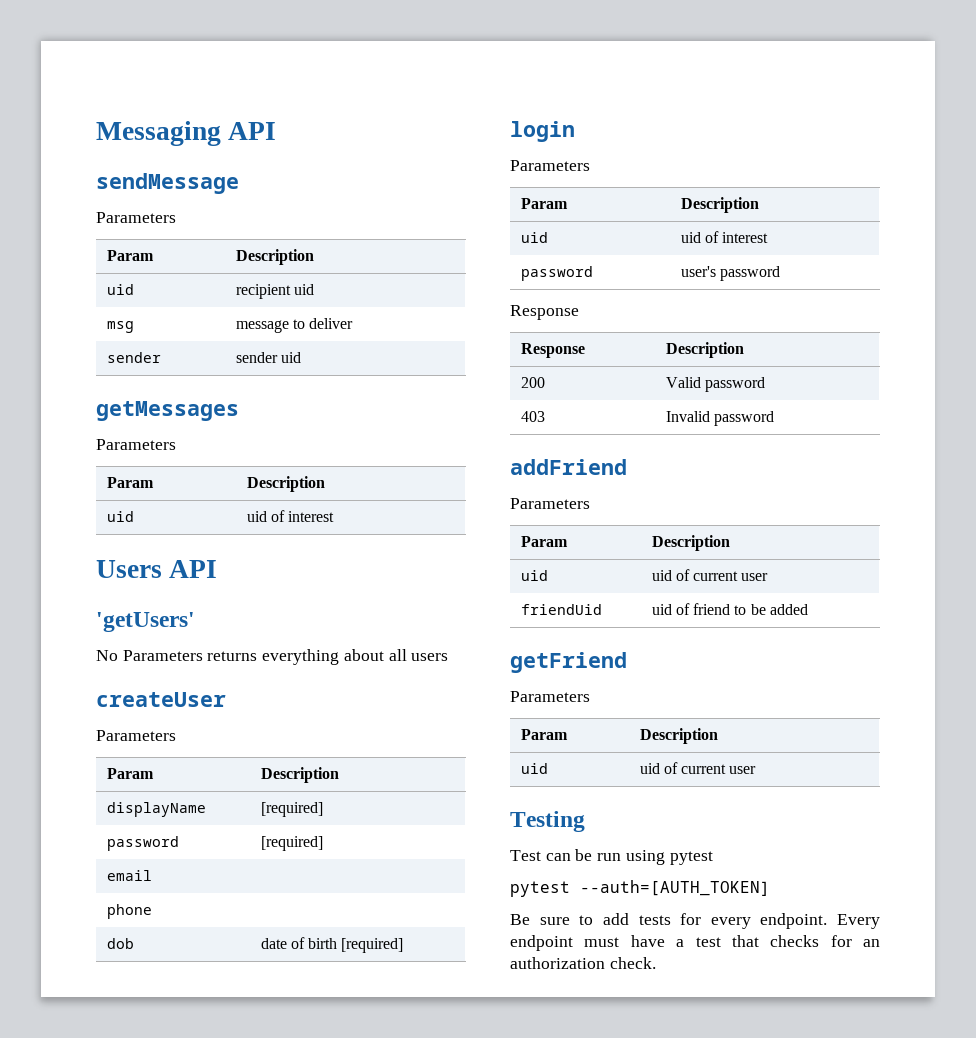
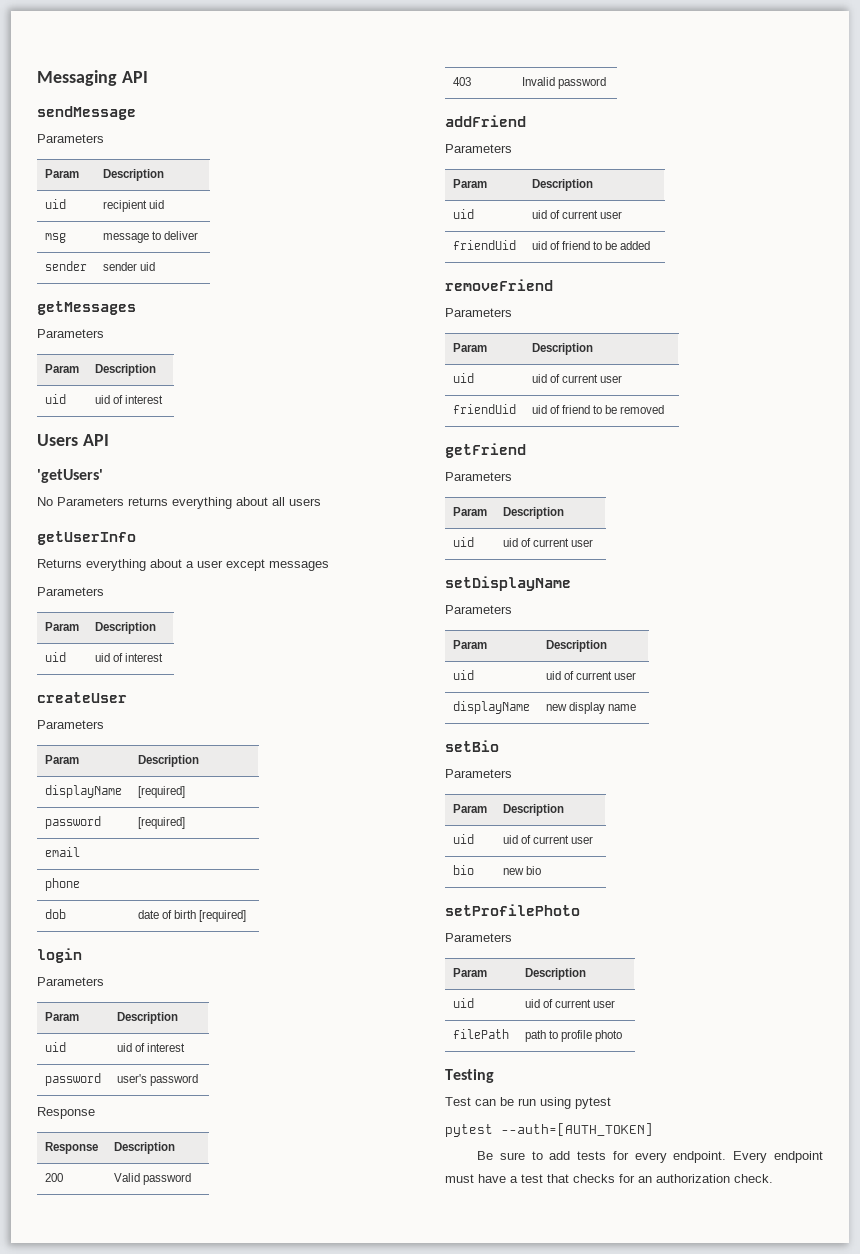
+ getUserInfo
+ Returns everything about a user except messages
+ Parameters
+ Param | Description
+ uid | uid of interest
+ removeFriend
+ Parameters
+ Param | Description
+ uid | uid of current user
+ friendUid | uid of friend to be removed
+ setDisplayName
+ Parameters
+ Param | Description
+ uid | uid of current user
+ displayName | new display name
+ setBio
+ Parameters
+ Param | Description
+ uid | uid of current user
+ bio | new bio
+ setProfilePhoto
+ Parameters
+ Param | Description
+ uid | uid of current user
+ filePath | path to profile photo

